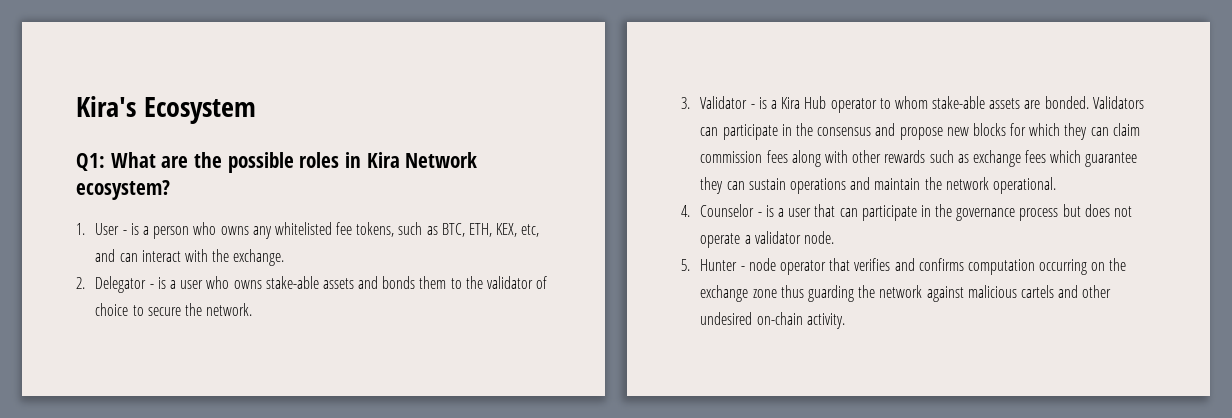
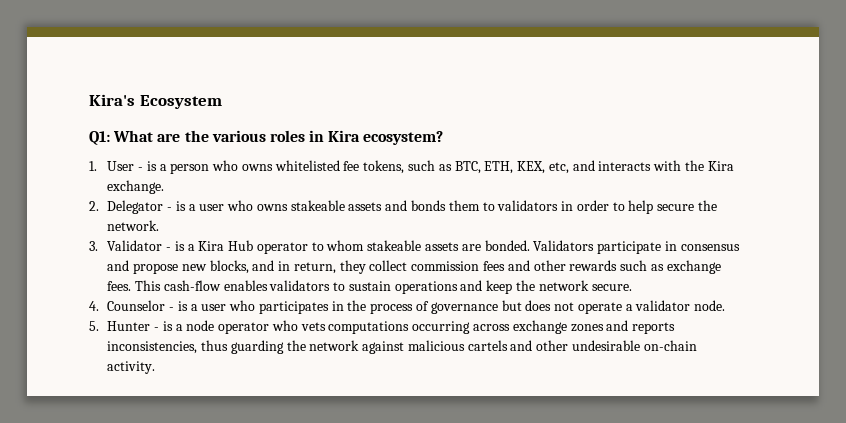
- Q1: What are the possible roles in Kira Network ecosystem?
+ Q1: What are the various roles in Kira ecosystem?
- 1. User - is a person who owns any whitelisted fee tokens, such as BTC, ETH, KEX, etc, and can interact with the exchange.
+ 1. User - is a person who owns whitelisted fee tokens, such as BTC, ETH, KEX, etc, and interacts with the Kira exchange.
- 2. Delegator - is a user who owns stake-able assets and bonds them to the validator of choice to secure the network.
+ 2. Delegator - is a user who owns stakeable assets and bonds them to validators in order to help secure the network.
- 3. Validator - is a Kira Hub operator to whom stake-able assets are bonded.
+ 3. Validator - is a Kira Hub operator to whom stakeable assets are bonded.
- Validators can participate in the consensus and propose new blocks for which they can claim commission fees along with other rewards such as exchange fees which guarantee they can sustain operations and maintain the network operational.
+ Validators participate in consensus and propose new blocks, and in return, they collect commission fees and other rewards such as exchange fees. This cash-flow enables validators to sustain operations and keep the network secure.
- 4. Counselor - is a user that can participate in the governance process but does not operate a validator node.
+ 4. Counselor - is a user who participates in the process of governance but does not operate a validator node.
- 5. Hunter - node operator that verifies and confirms computation occurring on the exchange zone thus guarding the network against malicious cartels and other undesired on-chain activity.
+ 5. Hunter - is a node operator who vets computations occurring across exchange zones and reports inconsistencies, thus guarding the network against malicious cartels and other undesirable on-chain activity.

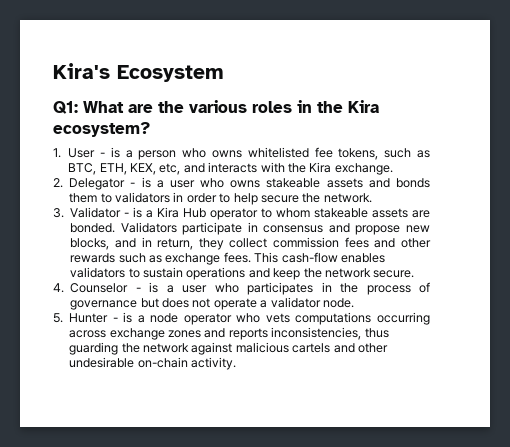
- Q1: What are the various roles in Kira ecosystem?
+ Q1: What are the various roles in the Kira ecosystem?

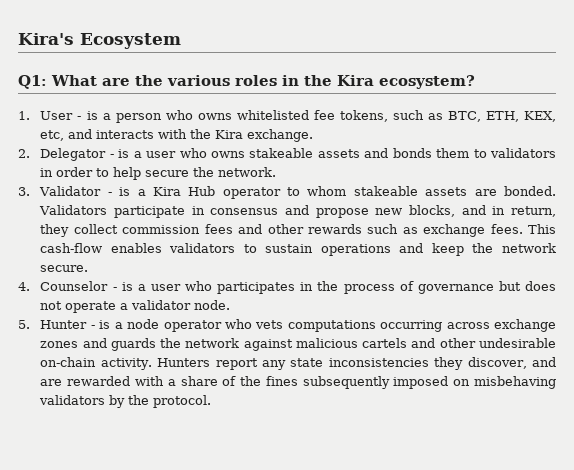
- 5. Hunter - is a node operator who vets computations occurring across exchange zones and reports inconsistencies, thus guarding the network against malicious cartels and other undesirable on-chain activity.
+ 5. Hunter - is a node operator who vets computations occurring across exchange zones and guards the network against malicious cartels and other undesirable on-chain activity.
+ Hunters report any state inconsistencies they discover, and are rewarded with a share of the fines subsequently imposed on misbehaving validators by the protocol.

